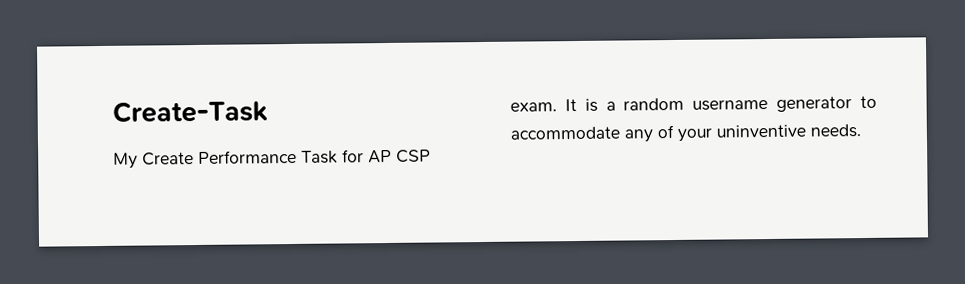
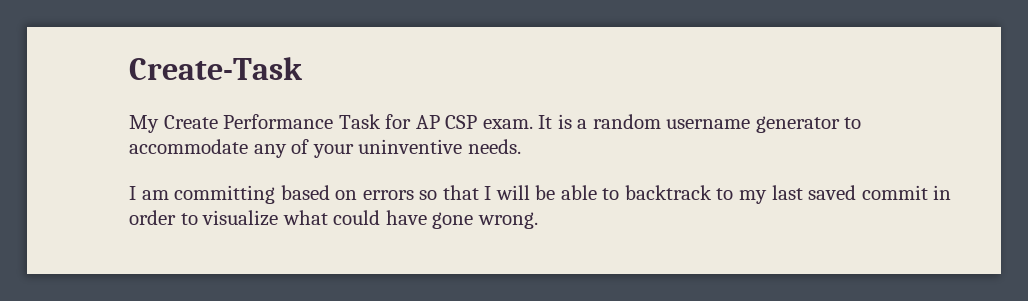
+ I am committing based on errors so that I will be able to backtrack to my last saved commit in order to visualize what could have gone wrong.

